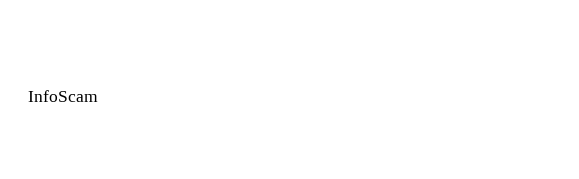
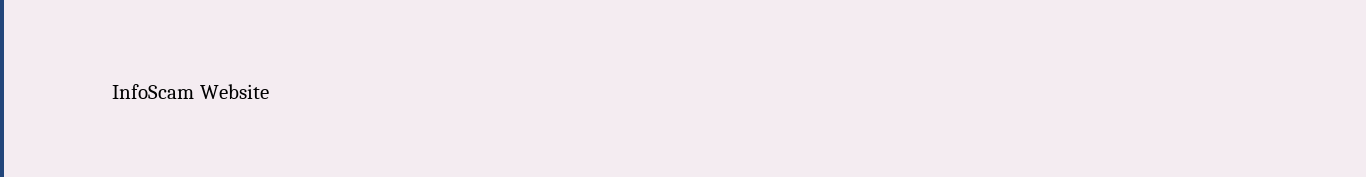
- InfoScam
+ InfoScam Website

